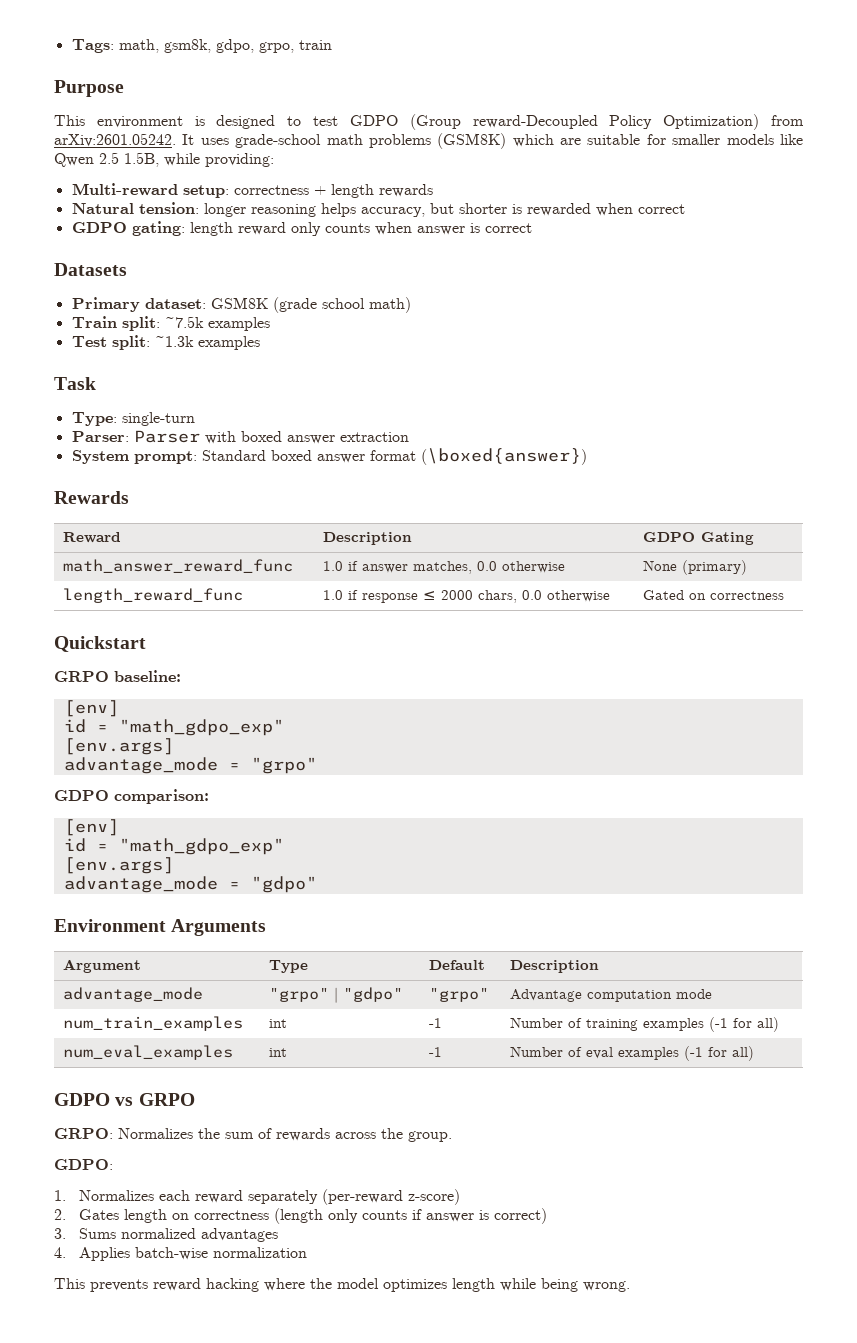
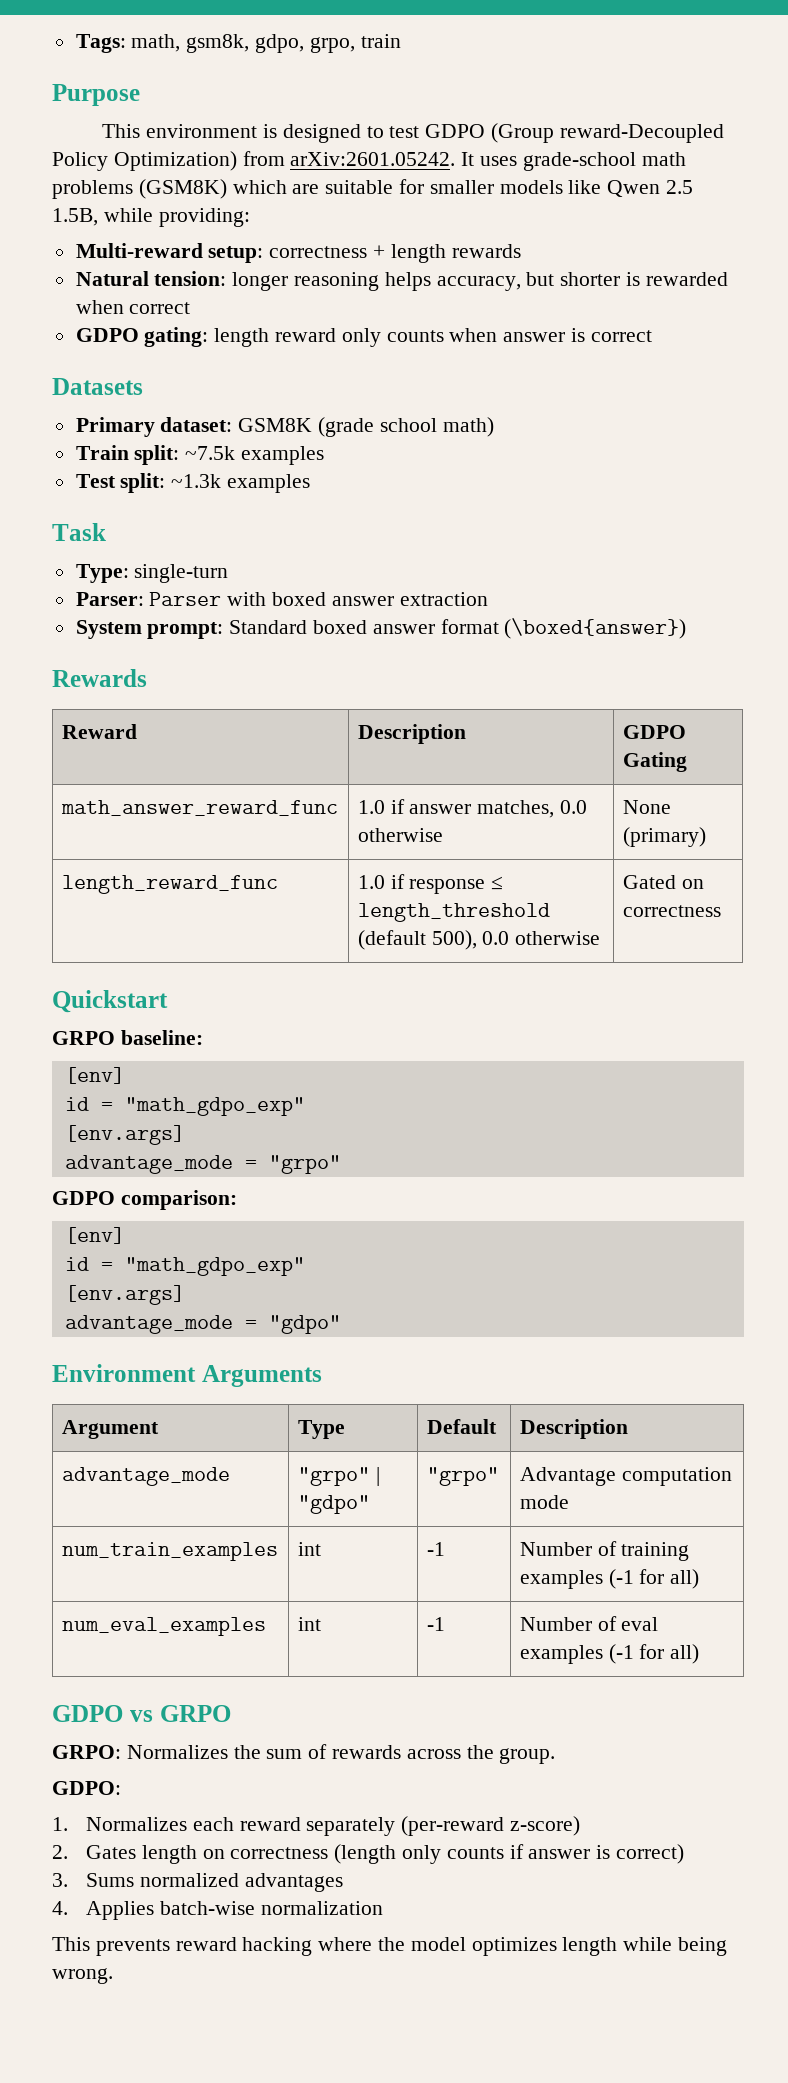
- length_reward_func | 1.0 if response ≤ 2000 chars, 0.0 otherwise | Gated on correctness
+ length_reward_func | 1.0 if response ≤ length_threshold (default 500), 0.0 otherwise | Gated on correctness

